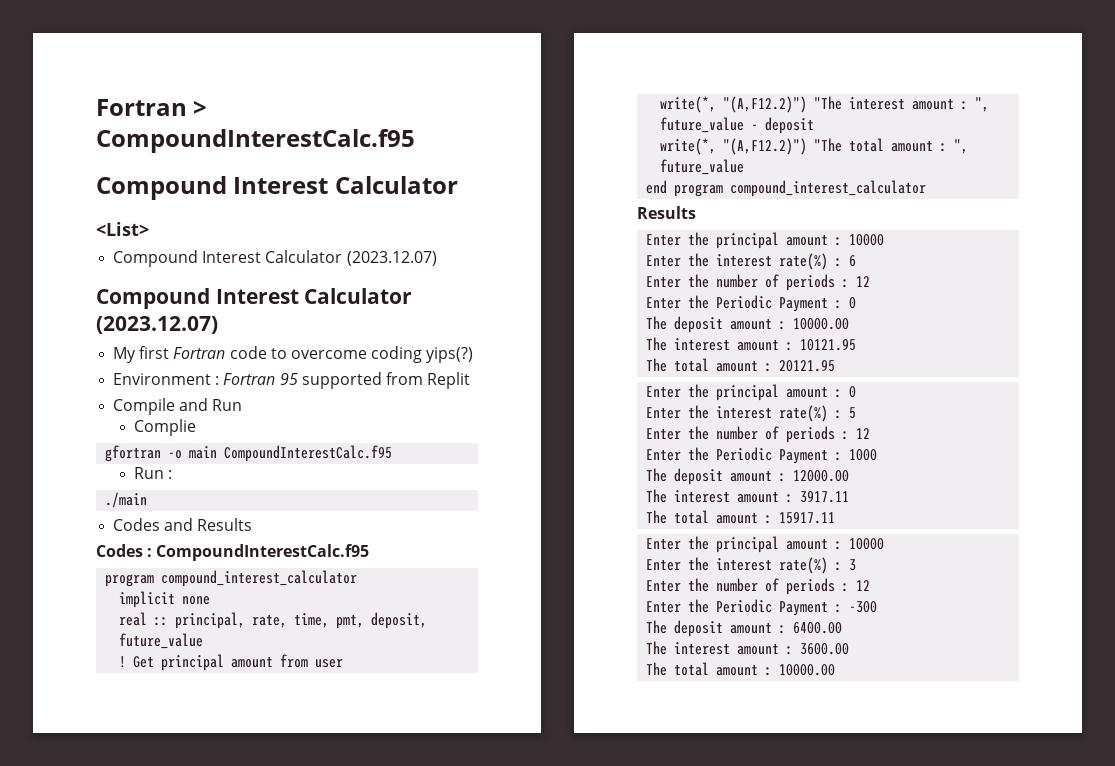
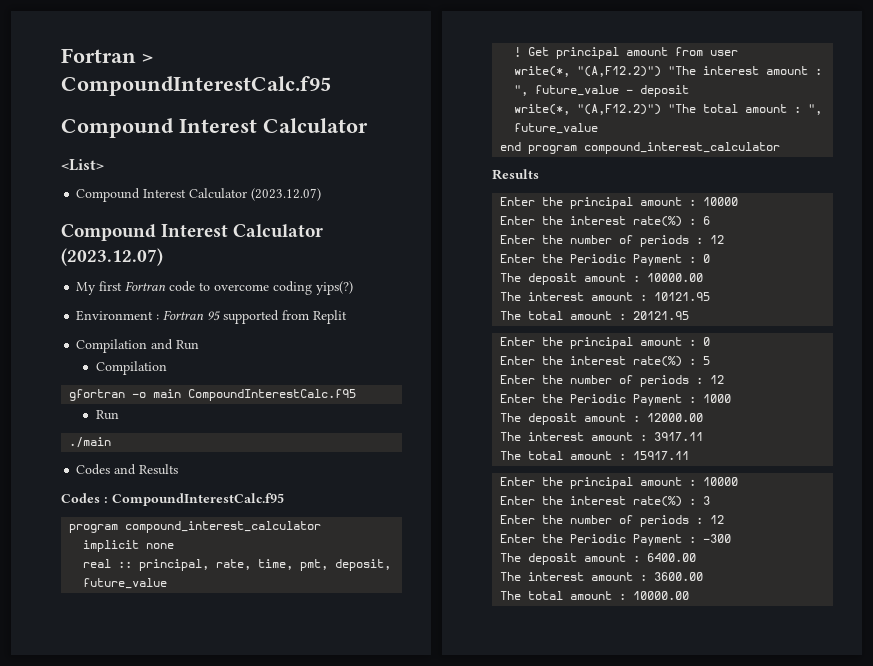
- Compile and Run
- Complie
+ Compilation and Run
+ Compilation
  gfortran -o main CompoundInterestCalc.f95
- Run :
+ Run

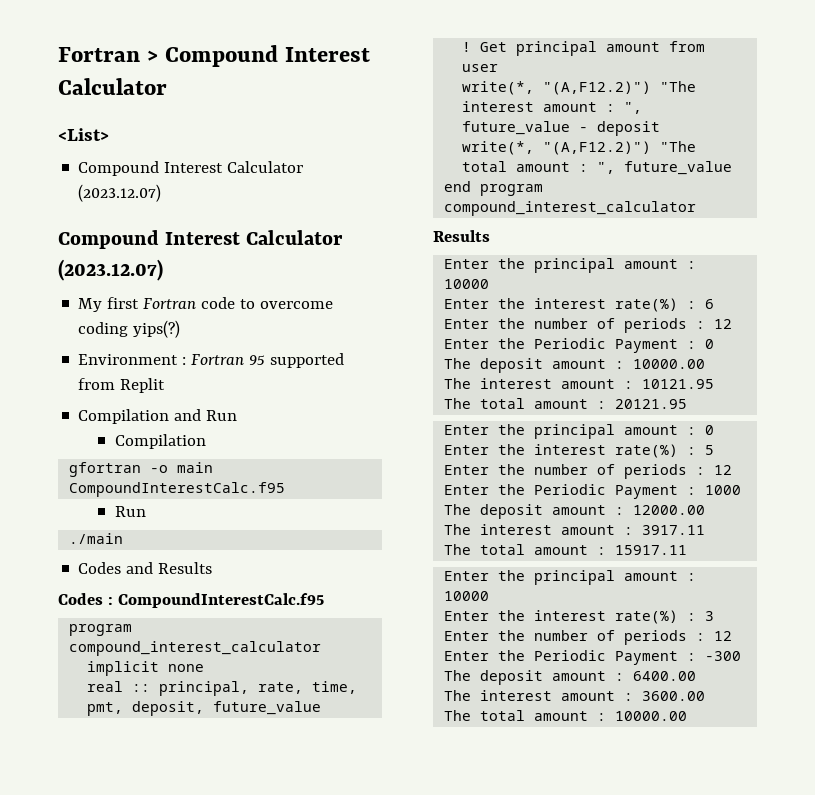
- Fortran > CompoundInterestCalc.f95
- Compound Interest Calculator
+ Fortran > Compound Interest Calculator

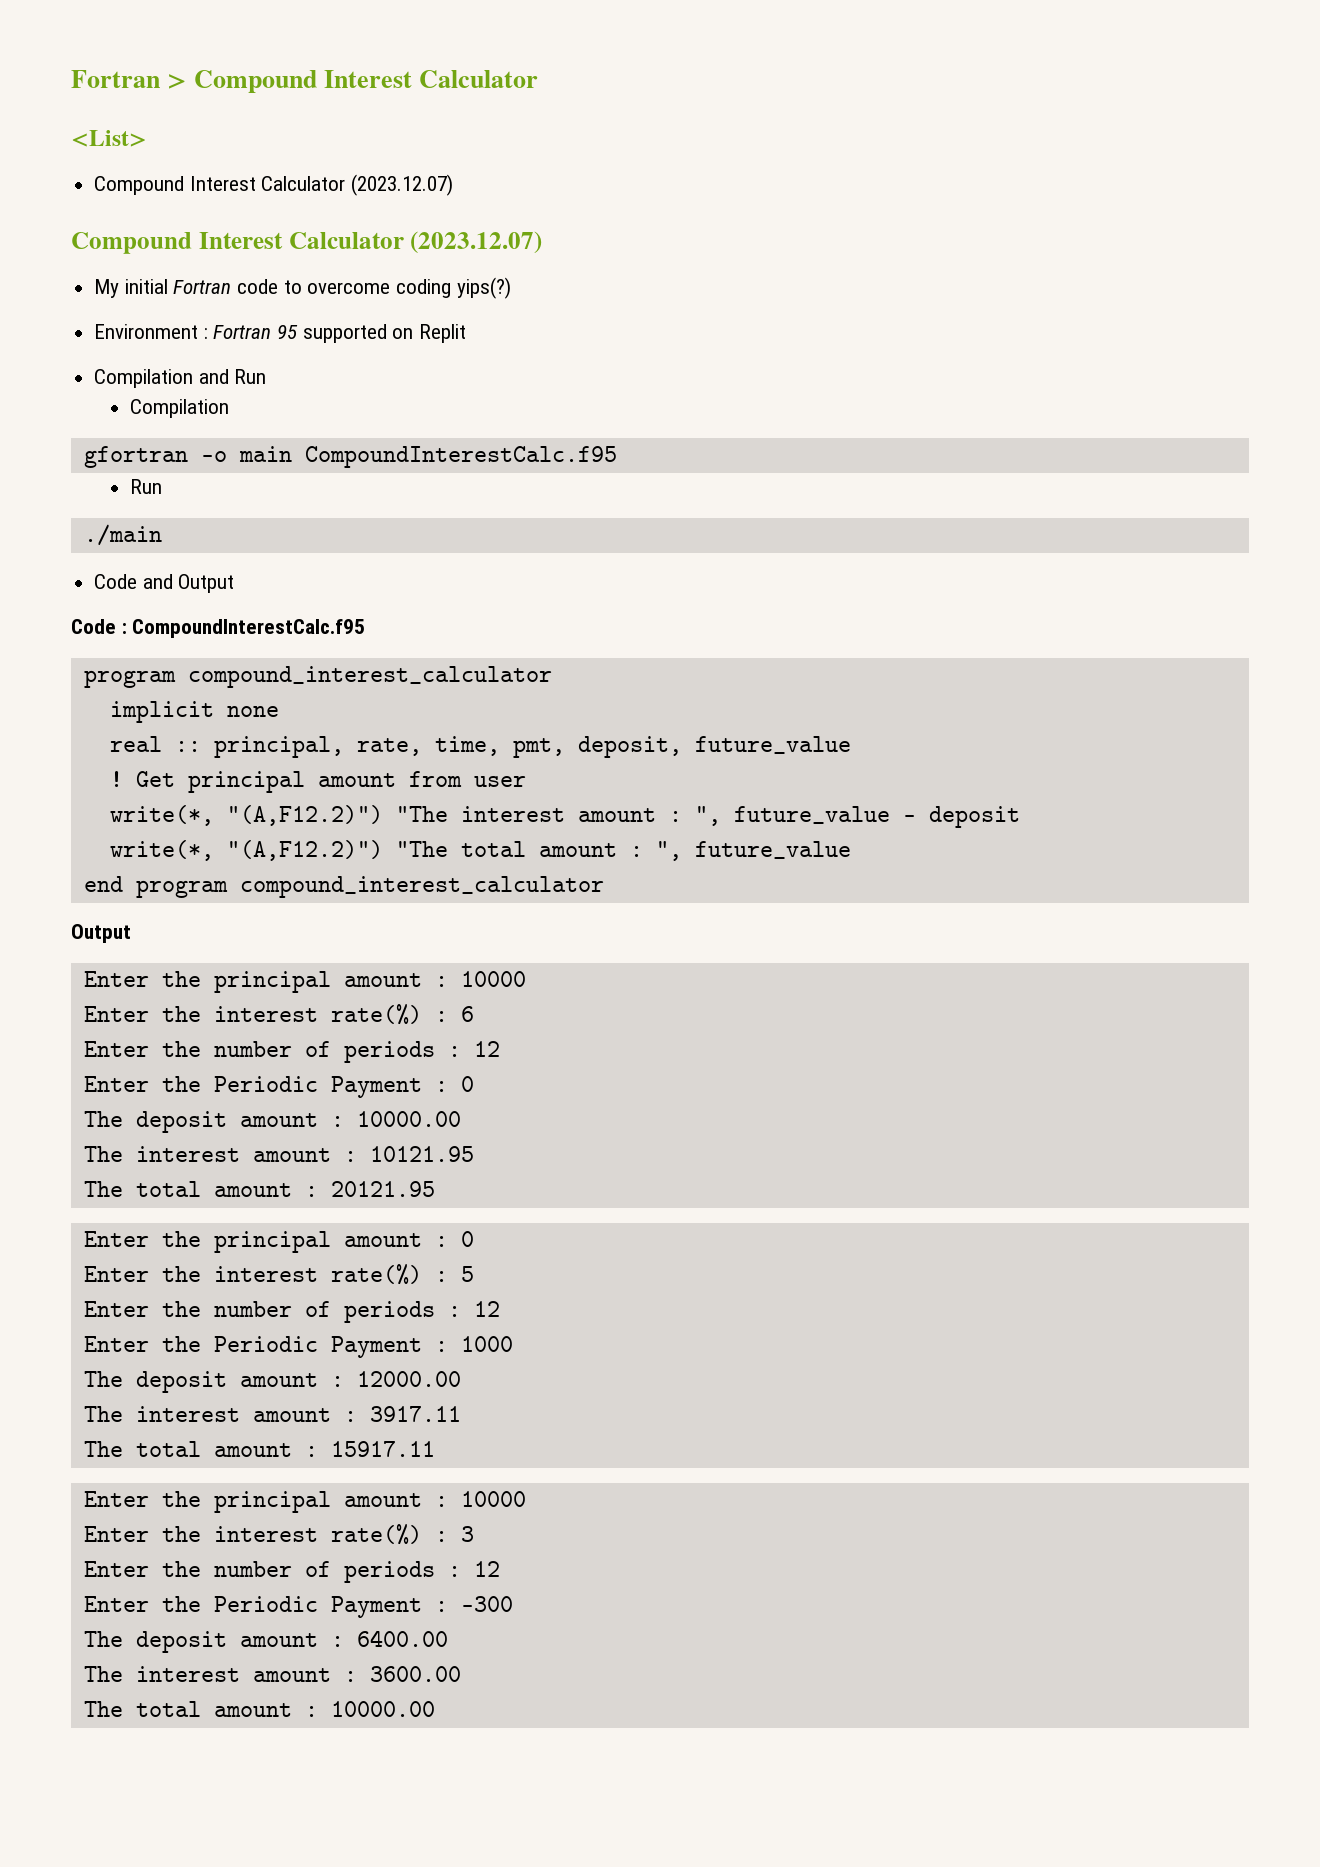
- My first Fortran code to overcome coding yips(?)
+ My initial Fortran code to overcome coding yips(?)
- Environment : Fortran 95 supported from Replit
+ Environment : Fortran 95 supported on Replit
- Codes and Results
- Codes : CompoundInterestCalc.f95
+ Code and Output
+ Code : CompoundInterestCalc.f95
  end program compound_interest_calculator
- Results
+ Output

